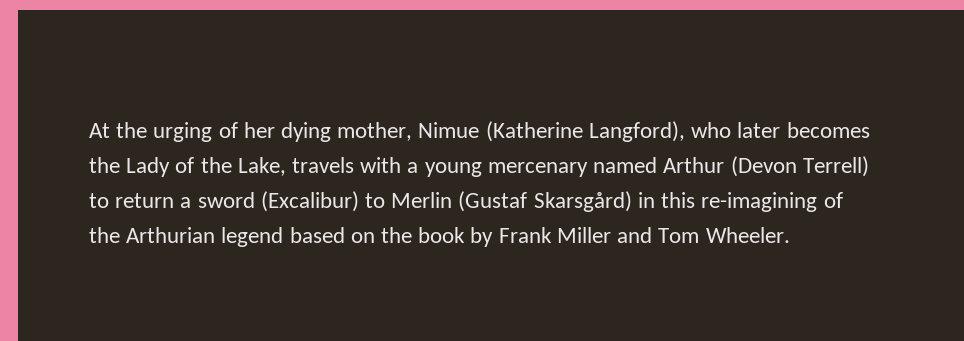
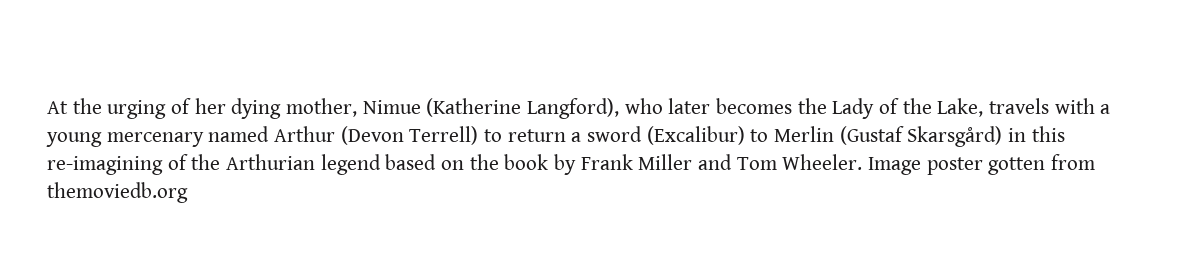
+ Image poster gotten from themoviedb.org

